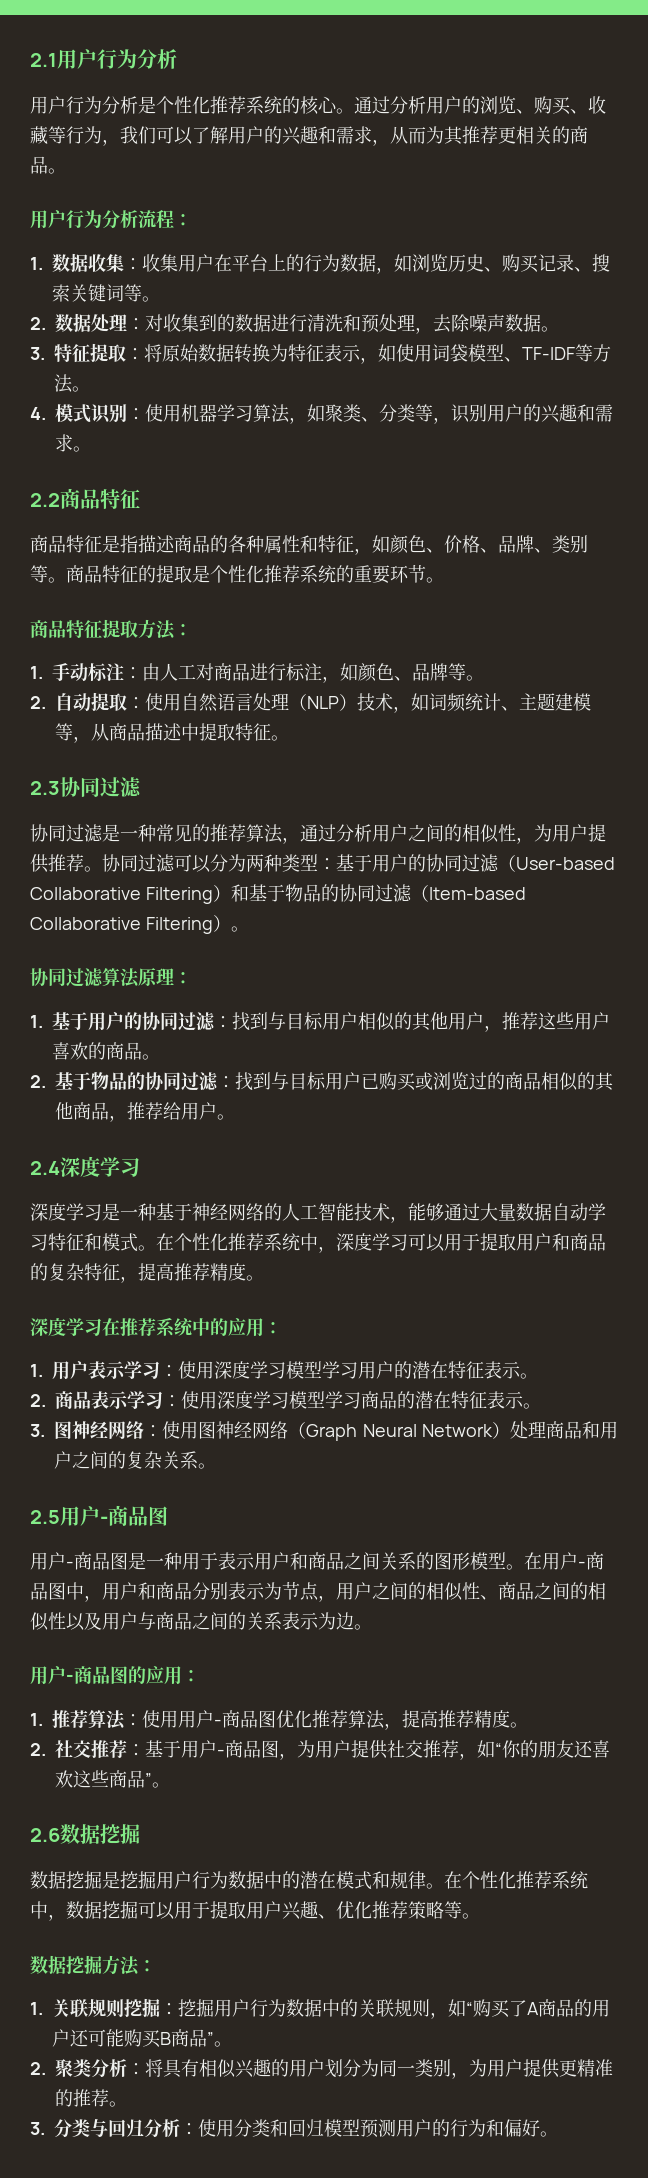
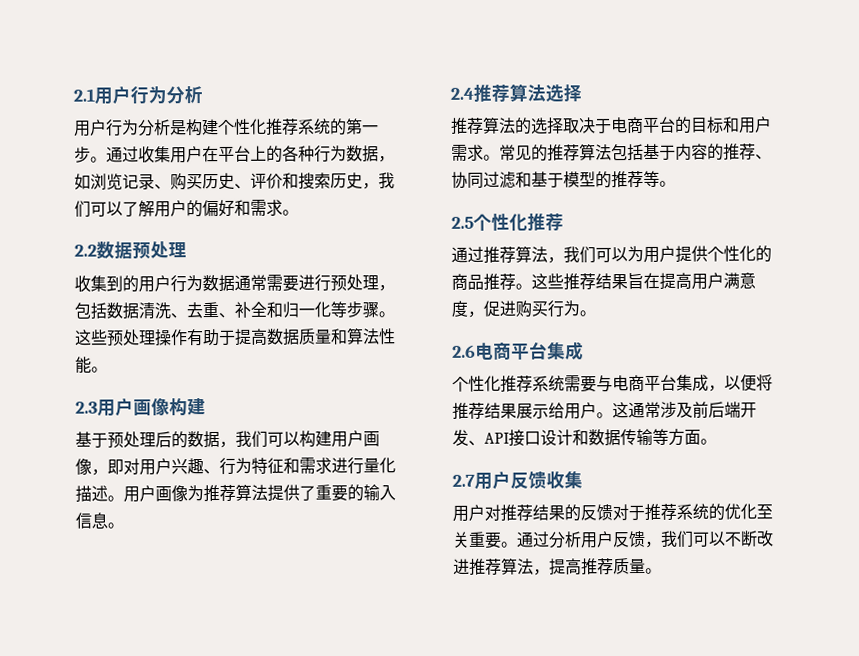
- 用户行为分析是个性化推荐系统的核心。通过分析用户的浏览、购买、收藏等行为，我们可以了解用户的兴趣和需求，从而为其推荐更相关的商品。
- 用户行为分析流程：
- 1.数据收集：收集用户在平台上的行为数据，如浏览历史、购买记录、搜索关键词等。
- 2.数据处理：对收集到的数据进行清洗和预处理，去除噪声数据。
- 3.特征提取：将原始数据转换为特征表示，如使用词袋模型、TF-IDF等方法。
- 4.模式识别：使用机器学习算法，如聚类、分类等，识别用户的兴趣和需求。
- 2.2商品特征
- 商品特征是指描述商品的各种属性和特征，如颜色、价格、品牌、类别等。商品特征的提取是个性化推荐系统的重要环节。
- 商品特征提取方法：
- 1.手动标注：由人工对商品进行标注，如颜色、品牌等。
- 2.自动提取：使用自然语言处理（NLP）技术，如词频统计、主题建模等，从商品描述中提取特征。
- 2.3协同过滤
- 协同过滤是一种常见的推荐算法，通过分析用户之间的相似性，为用户提供推荐。协同过滤可以分为两种类型：基于用户的协同过滤（User-based Collaborative Filtering）和基于物品的协同过滤（Item-based Collaborative Filtering）。
- 协同过滤算法原理：
- 1.基于用户的协同过滤：找到与目标用户相似的其他用户，推荐这些用户喜欢的商品。
- 2.基于物品的协同过滤：找到与目标用户已购买或浏览过的商品相似的其他商品，推荐给用户。
- 2.4深度学习
- 深度学习是一种基于神经网络的人工智能技术，能够通过大量数据自动学习特征和模式。在个性化推荐系统中，深度学习可以用于提取用户和商品的复杂特征，提高推荐精度。
- 深度学习在推荐系统中的应用：
- 1.用户表示学习：使用深度学习模型学习用户的潜在特征表示。
- 2.商品表示学习：使用深度学习模型学习商品的潜在特征表示。
- 3.图神经网络：使用图神经网络（Graph Neural Network）处理商品和用户之间的复杂关系。
- 2.5用户-商品图
- 用户-商品图是一种用于表示用户和商品之间关系的图形模型。在用户-商品图中，用户和商品分别表示为节点，用户之间的相似性、商品之间的相似性以及用户与商品之间的关系表示为边。
- 用户-商品图的应用：
- 1.推荐算法：使用用户-商品图优化推荐算法，提高推荐精度。
- 2.社交推荐：基于用户-商品图，为用户提供社交推荐，如“你的朋友还喜欢这些商品”。
- 2.6数据挖掘
- 数据挖掘是挖掘用户行为数据中的潜在模式和规律。在个性化推荐系统中，数据挖掘可以用于提取用户兴趣、优化推荐策略等。
- 数据挖掘方法：
- 1.关联规则挖掘：挖掘用户行为数据中的关联规则，如“购买了A商品的用户还可能购买B商品”。
- 2.聚类分析：将具有相似兴趣的用户划分为同一类别，为用户提供更精准的推荐。
- 3.分类与回归分析：使用分类和回归模型预测用户的行为和偏好。
+ 用户行为分析是构建个性化推荐系统的第一步。通过收集用户在平台上的各种行为数据，如浏览记录、购买历史、评价和搜索历史，我们可以了解用户的偏好和需求。
+ 2.2数据预处理
+ 收集到的用户行为数据通常需要进行预处理，包括数据清洗、去重、补全和归一化等步骤。这些预处理操作有助于提高数据质量和算法性能。
+ 2.3用户画像构建
+ 基于预处理后的数据，我们可以构建用户画像，即对用户兴趣、行为特征和需求进行量化描述。用户画像为推荐算法提供了重要的输入信息。
+ 2.4推荐算法选择
+ 推荐算法的选择取决于电商平台的目标和用户需求。常见的推荐算法包括基于内容的推荐、协同过滤和基于模型的推荐等。
+ 2.5个性化推荐
+ 通过推荐算法，我们可以为用户提供个性化的商品推荐。这些推荐结果旨在提高用户满意度，促进购买行为。
+ 2.6电商平台集成
+ 个性化推荐系统需要与电商平台集成，以便将推荐结果展示给用户。这通常涉及前后端开发、API接口设计和数据传输等方面。
+ 2.7用户反馈收集
+ 用户对推荐结果的反馈对于推荐系统的优化至关重要。通过分析用户反馈，我们可以不断改进推荐算法，提高推荐质量。

